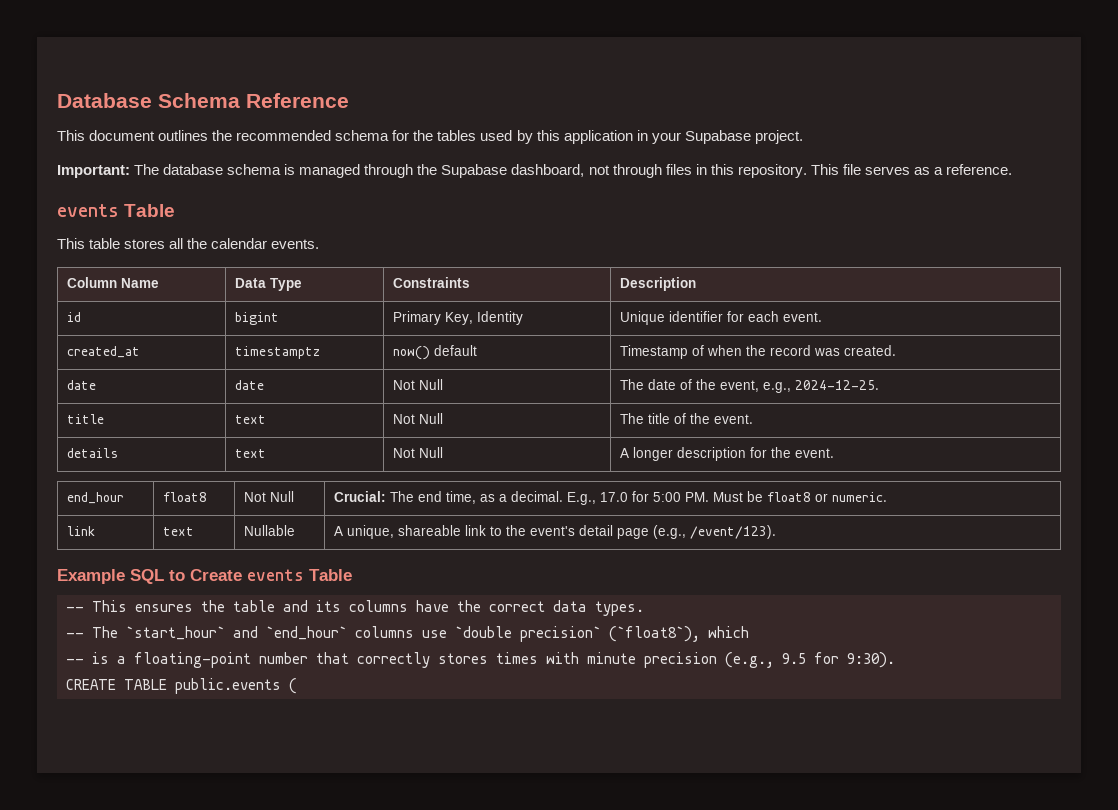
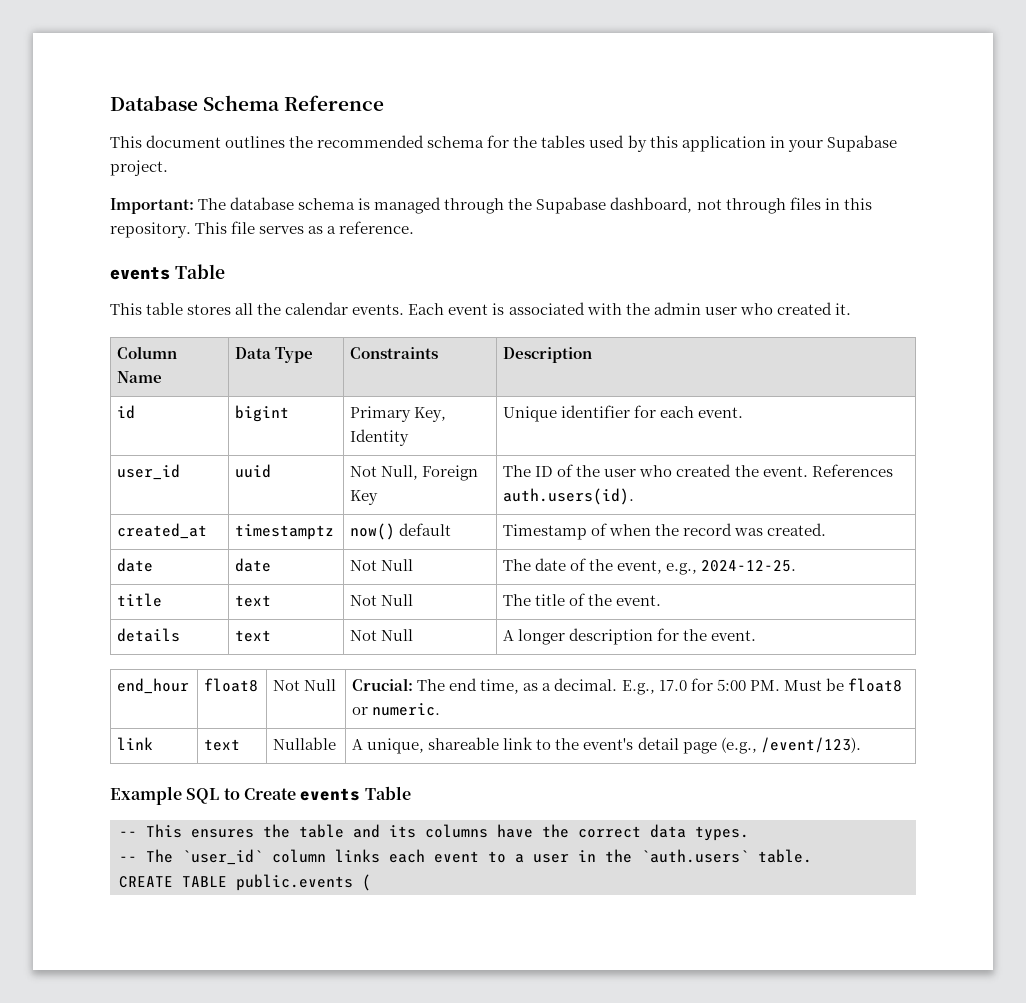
+ Each event is associated with the admin user who created it.
+ user_id | uuid | Not Null, Foreign Key | The ID of the user who created the event. References auth.users(id).
- -- The `start_hour` and `end_hour` columns use `double precision` (`float8`), which
- -- is a floating-point number that correctly stores times with minute precision (e.g., 9.5 for 9:30).
+ -- The `user_id` column links each event to a user in the `auth.users` table.

